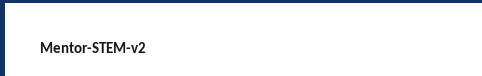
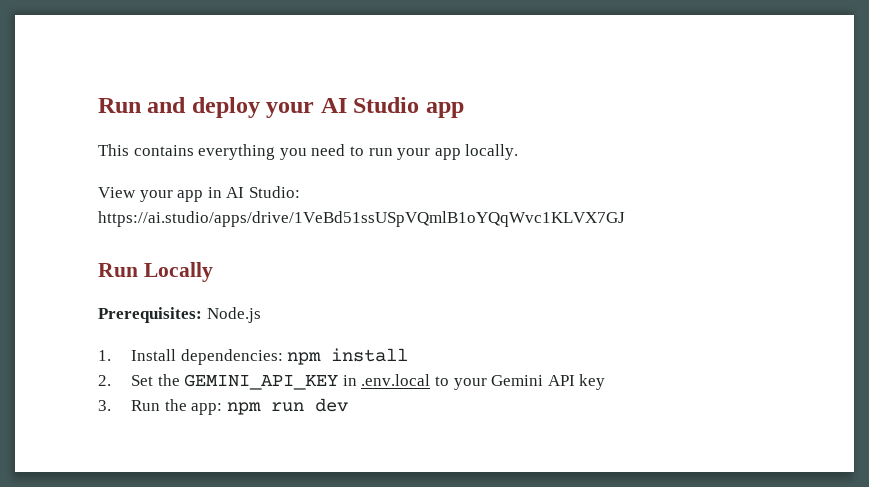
- Mentor-STEM-v2
+ Run and deploy your AI Studio app
+ This contains everything you need to run your app locally.
+ View your app in AI Studio: https://ai.studio/apps/drive/1VeBd51ssUSpVQmlB1oYQqWvc1KLVX7GJ
+ Run Locally
+ Prerequisites: Node.js
+ 1. Install dependencies: npm install
+ 2. Set the GEMINI_API_KEY in .env.local to your Gemini API key
+ 3. Run the app: npm run dev

